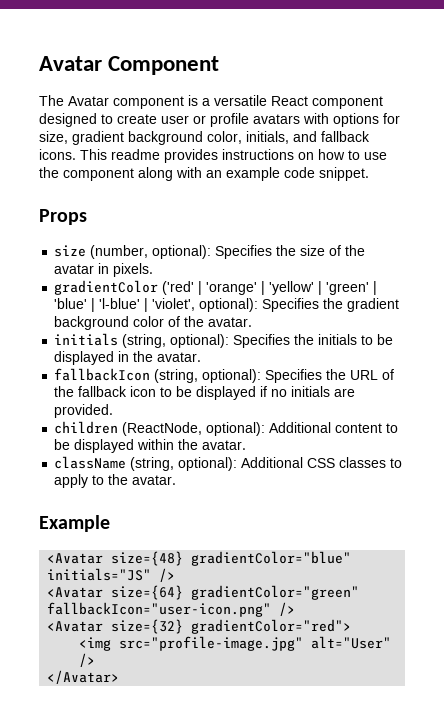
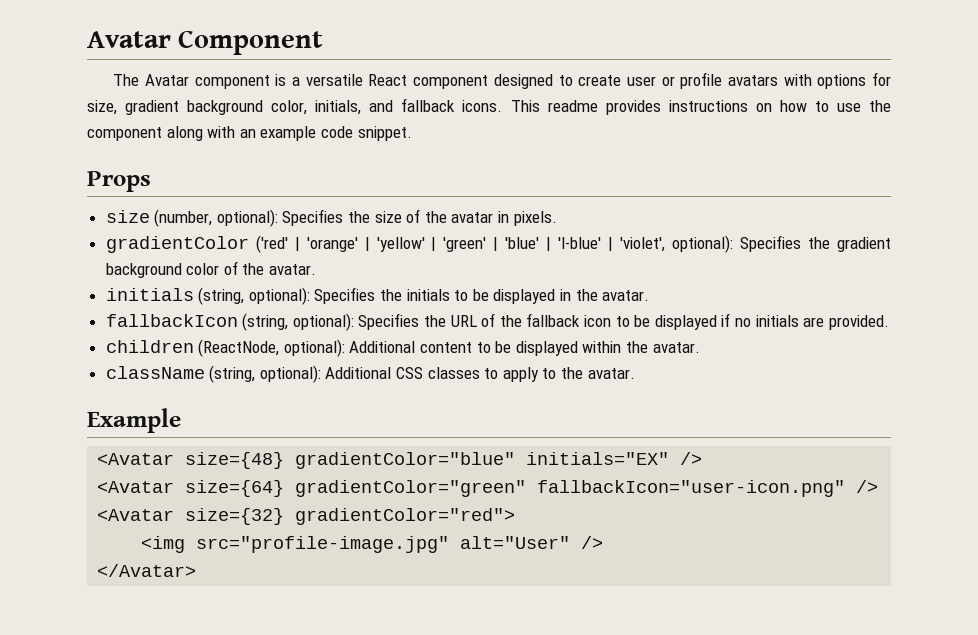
- <Avatar size={48} gradientColor="blue" initials="JS" />
+ <Avatar size={48} gradientColor="blue" initials="EX" />

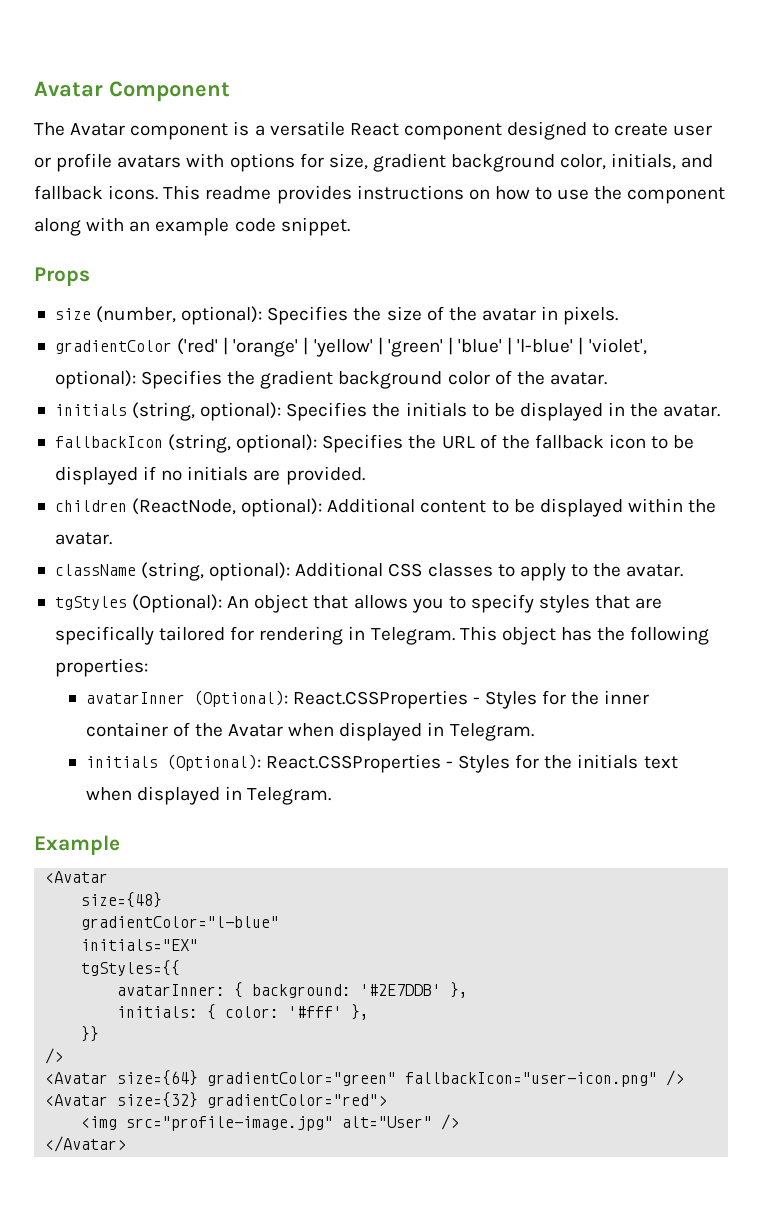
+ tgStyles (Optional): An object that allows you to specify styles that are specifically tailored for rendering in Telegram. This object has the following properties:
+ avatarInner (Optional): React.CSSProperties - Styles for the inner container of the Avatar when displayed in Telegram.
+ initials (Optional): React.CSSProperties - Styles for the initials text when displayed in Telegram.
  Example
- <Avatar size={48} gradientColor="blue" initials="EX" />
+ <Avatar
+ size={48}
+ gradientColor="l-blue"
+ initials="EX"
+ tgStyles={{
+ avatarInner: { background: '#2E7DDB' },
+ initials: { color: '#fff' },
+ }}
+ />

